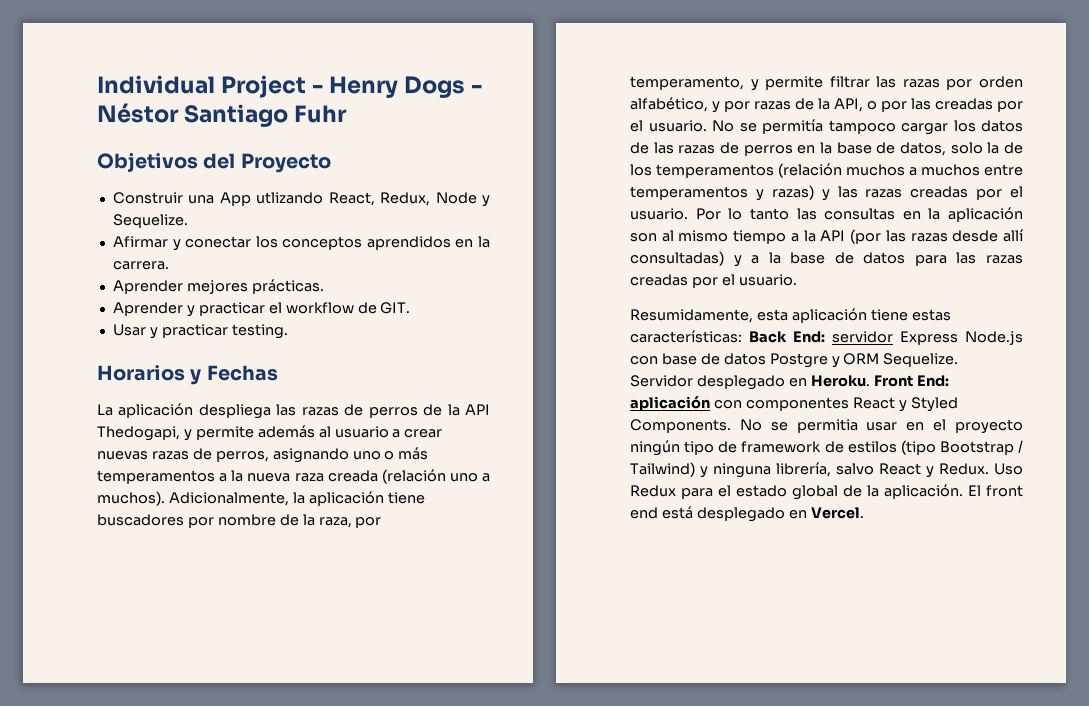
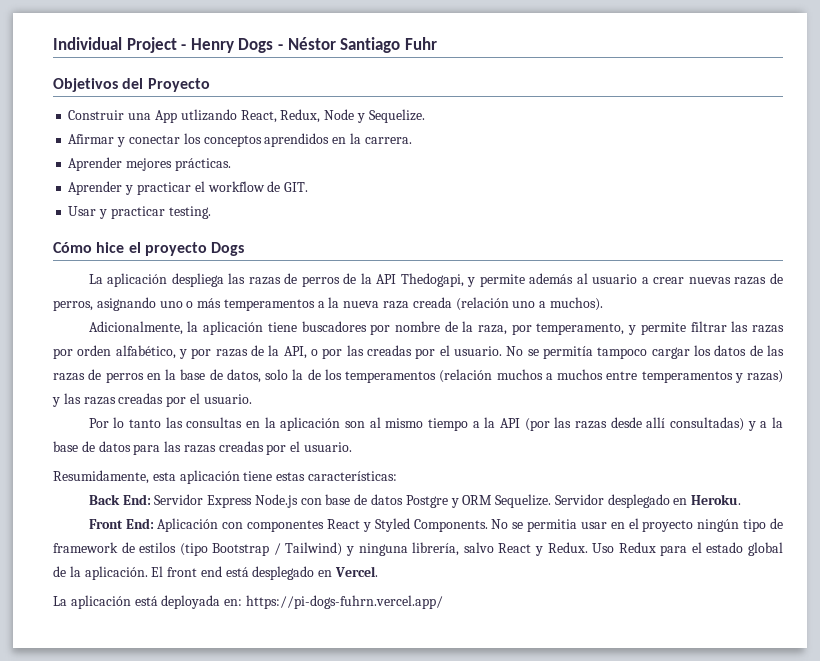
- Horarios y Fechas
+ Cómo hice el proyecto Dogs
- La aplicación despliega las razas de perros de la API Thedogapi, y permite además al usuario a crear nuevas razas de perros, asignando uno o más temperamentos a la nueva raza creada (relación uno a muchos). Adicionalmente, la aplicación tiene buscadores por nombre de la raza, por temperamento, y permite filtrar las razas por orden alfabético, y por razas de la API, o por las creadas por el usuario.
+ La aplicación despliega las razas de perros de la API Thedogapi, y permite además al usuario a crear nuevas razas de perros, asignando uno o más temperamentos a la nueva raza creada (relación uno a muchos).
+ Adicionalmente, la aplicación tiene buscadores por nombre de la raza, por temperamento, y permite filtrar las razas por orden alfabético, y por razas de la API, o por las creadas por el usuario.
- No se permitía tampoco cargar los datos de las razas de perros en la base de datos, solo la de los temperamentos (relación muchos a muchos entre temperamentos y razas) y las razas creadas por el usuario. Por lo tanto las consultas en la aplicación son al mismo tiempo a la API (por las razas desde allí consultadas) y a la base de datos para las razas creadas por el usuario.
+ No se permitía tampoco cargar los datos de las razas de perros en la base de datos, solo la de los temperamentos (relación muchos a muchos entre temperamentos y razas) y las razas creadas por el usuario.
+ Por lo tanto las consultas en la aplicación son al mismo tiempo a la API (por las razas desde allí consultadas) y a la base de datos para las razas creadas por el usuario.
- Resumidamente, esta aplicación tiene estas características: Back End: servidor Express Node.js con base de datos Postgre y ORM Sequelize.
+ Resumidamente, esta aplicación tiene estas características:
+ Back End: Servidor Express Node.js con base de datos Postgre y ORM Sequelize.
- Servidor desplegado en Heroku. Front End: aplicación con componentes React y Styled Components.
+ Servidor desplegado en Heroku.
+ Front End: Aplicación con componentes React y Styled Components.
+ La aplicación está deployada en: https://pi-dogs-fuhrn.vercel.app/

